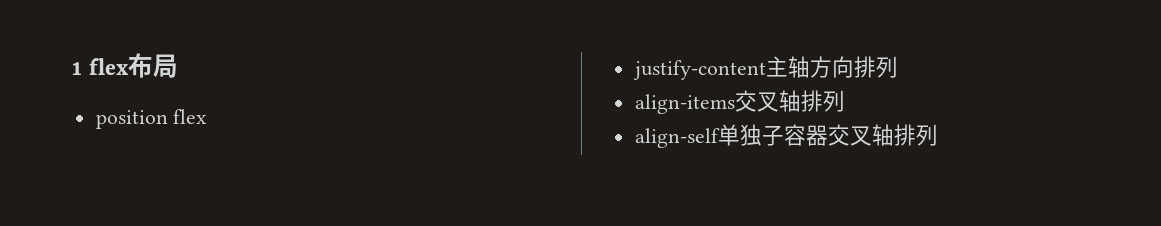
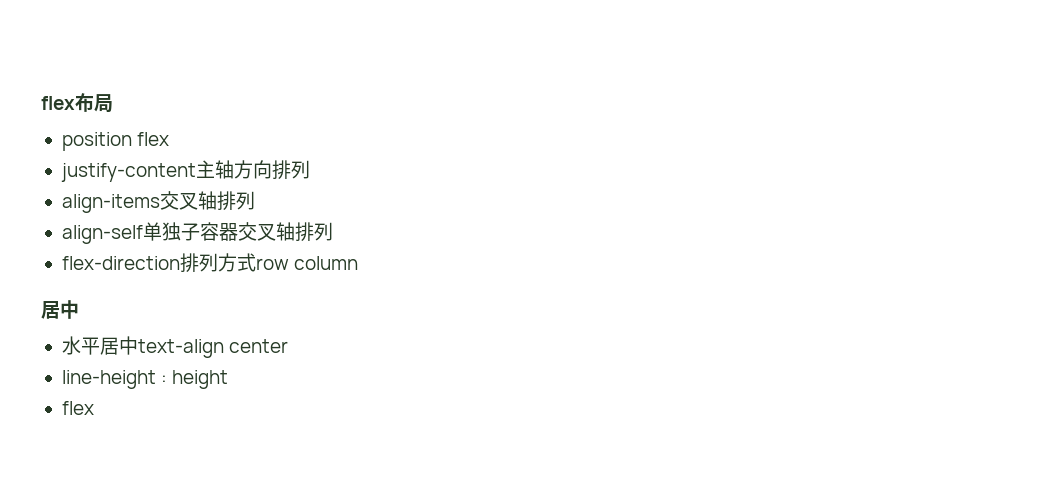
- 1 flex布局
+ flex布局
+ flex-direction排列方式row column
+ 居中
+ 水平居中text-align center
+ line-height : height
+ flex

